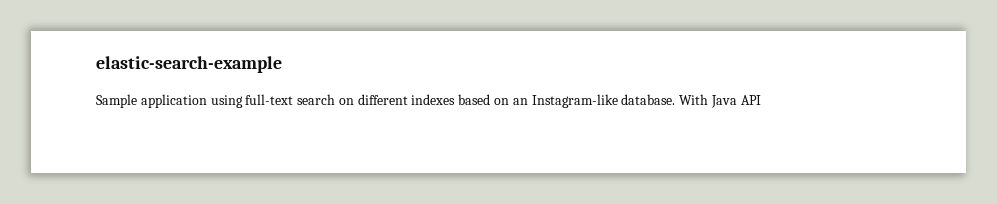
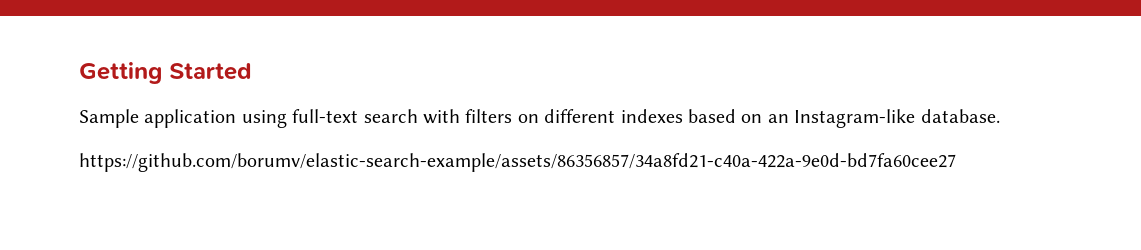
- elastic-search-example
+ Getting Started
- Sample application using full-text search on different indexes based on an Instagram-like database. With Java API
+ Sample application using full-text search with filters on different indexes based on an Instagram-like database.
+ https://github.com/borumv/elastic-search-example/assets/86356857/34a8fd21-c40a-422a-9e0d-bd7fa60cee27

